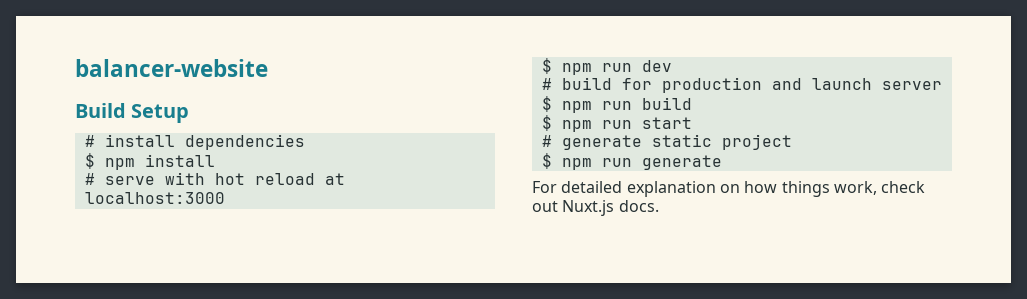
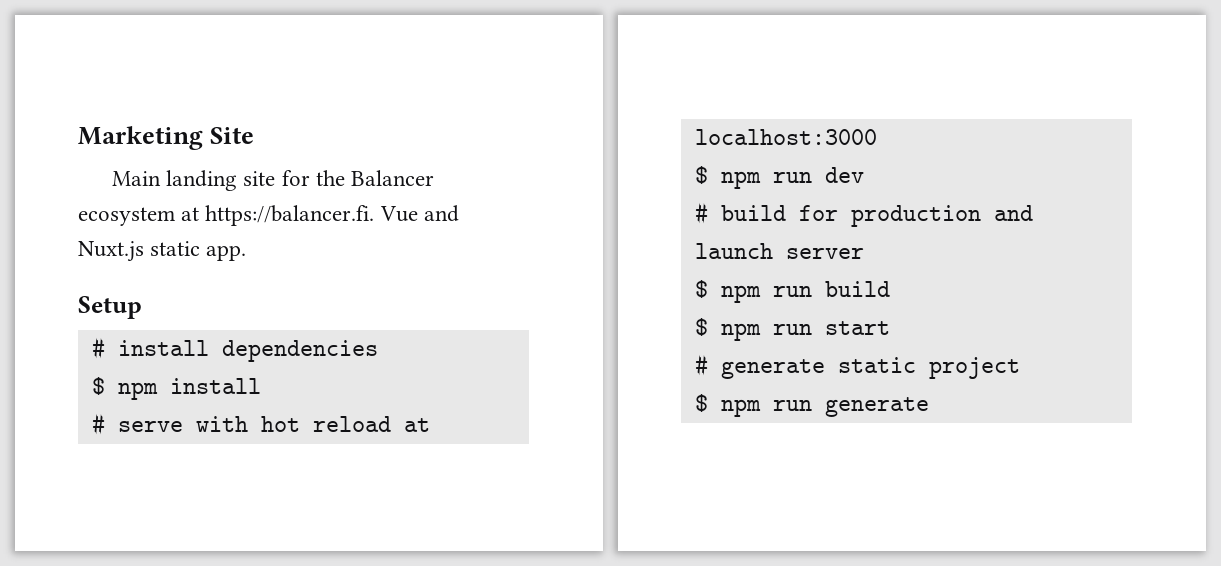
- balancer-website
- Build Setup
+ Marketing Site
+ Main landing site for the Balancer ecosystem at https://balancer.fi. Vue and Nuxt.js static app.
+ Setup
- For detailed explanation on how things work, check out Nuxt.js docs.

